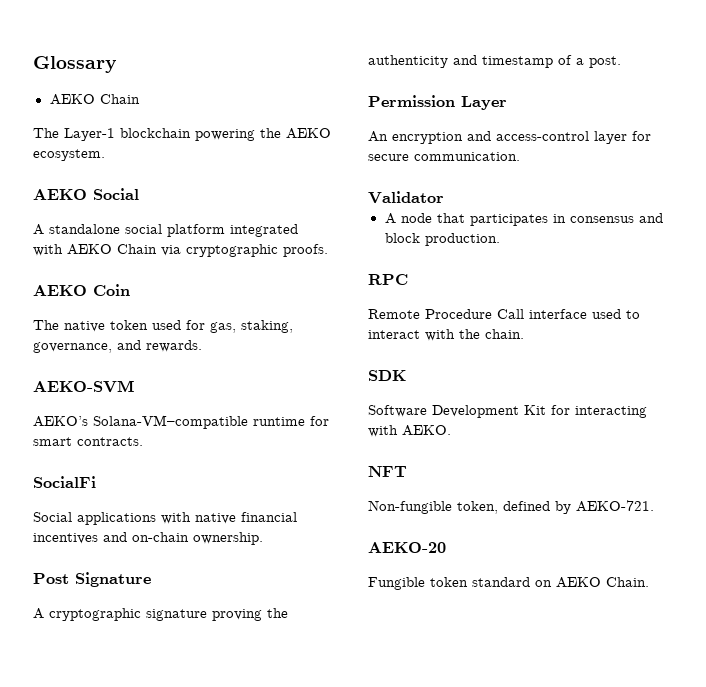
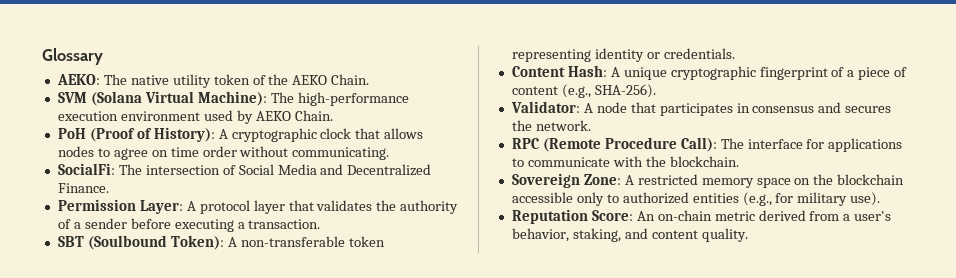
  Glossary
- AEKO Chain
- The Layer-1 blockchain powering the AEKO ecosystem.
- AEKO Social
- A standalone social platform integrated with AEKO Chain via cryptographic proofs.
- AEKO Coin
- The native token used for gas, staking, governance, and rewards.
- AEKO-SVM
- AEKO’s Solana-VM–compatible runtime for smart contracts.
- SocialFi
- Social applications with native financial incentives and on-chain ownership.
- Post Signature
- A cryptographic signature proving the authenticity and timestamp of a post.
- Permission Layer
- An encryption and access-control layer for secure communication.
- Validator
- A node that participates in consensus and block production.
- RPC
- Remote Procedure Call interface used to interact with the chain.
- SDK
- Software Development Kit for interacting with AEKO.
- NFT
- Non-fungible token, defined by AEKO-721.
- AEKO-20
- Fungible token standard on AEKO Chain.
+ AEKO: The native utility token of the AEKO Chain.
+ SVM (Solana Virtual Machine): The high-performance execution environment used by AEKO Chain.
+ PoH (Proof of History): A cryptographic clock that allows nodes to agree on time order without communicating.
+ SocialFi: The intersection of Social Media and Decentralized Finance.
+ Permission Layer: A protocol layer that validates the authority of a sender before executing a transaction.
+ SBT (Soulbound Token): A non-transferable token representing identity or credentials.
+ Content Hash: A unique cryptographic fingerprint of a piece of content (e.g., SHA-256).
+ Validator: A node that participates in consensus and secures the network.
+ RPC (Remote Procedure Call): The interface for applications to communicate with the blockchain.
+ Sovereign Zone: A restricted memory space on the blockchain accessible only to authorized entities (e.g., for military use).
+ Reputation Score: An on-chain metric derived from a user's behavior, staking, and content quality.

